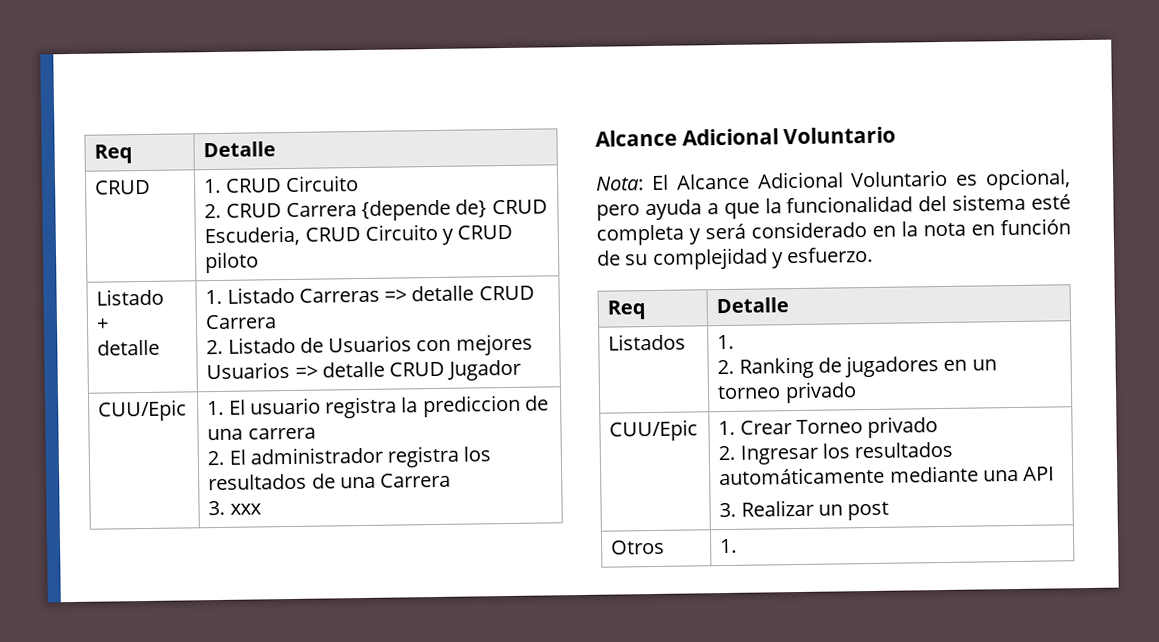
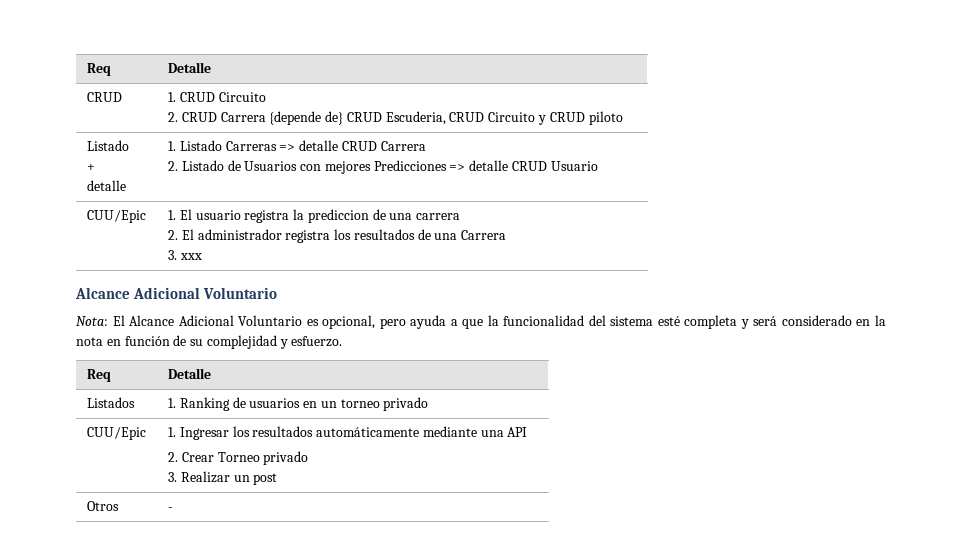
  CRUD | 1. CRUD Circuito
  2. CRUD Carrera {depende de} CRUD Escuderia, CRUD Circuito y CRUD piloto
  Listado
  +
  detalle | 1. Listado Carreras => detalle CRUD Carrera
- 2. Listado de Usuarios con mejores Usuarios => detalle CRUD Jugador
+ 2. Listado de Usuarios con mejores Predicciones => detalle CRUD Usuario
- Listados | 1.
- 2. Ranking de jugadores en un torneo privado
+ Listados | 1. Ranking de usuarios en un torneo privado
- CUU/Epic | 1. Crear Torneo privado
- 2. Ingresar los resultados automáticamente mediante una API
+ CUU/Epic | 1. Ingresar los resultados automáticamente mediante una API
+ 2. Crear Torneo privado
- Otros | 1.
+ Otros | -

